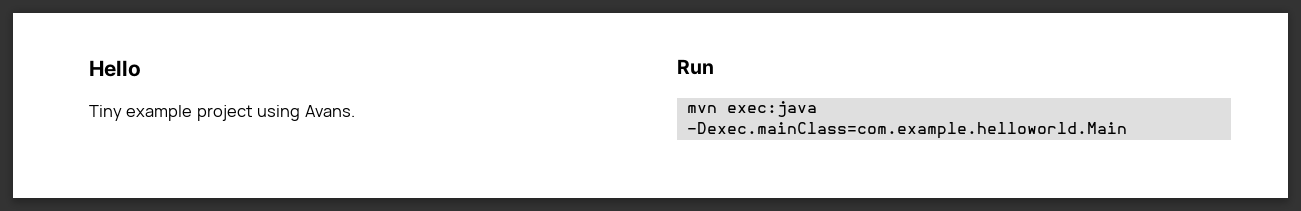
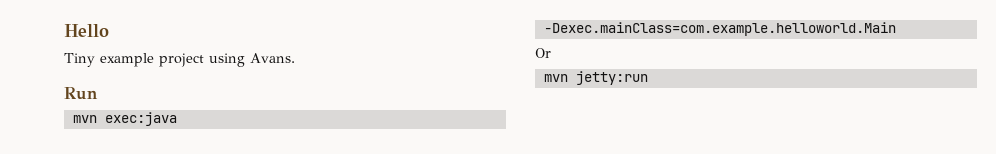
+ Or
+ mvn jetty:run

